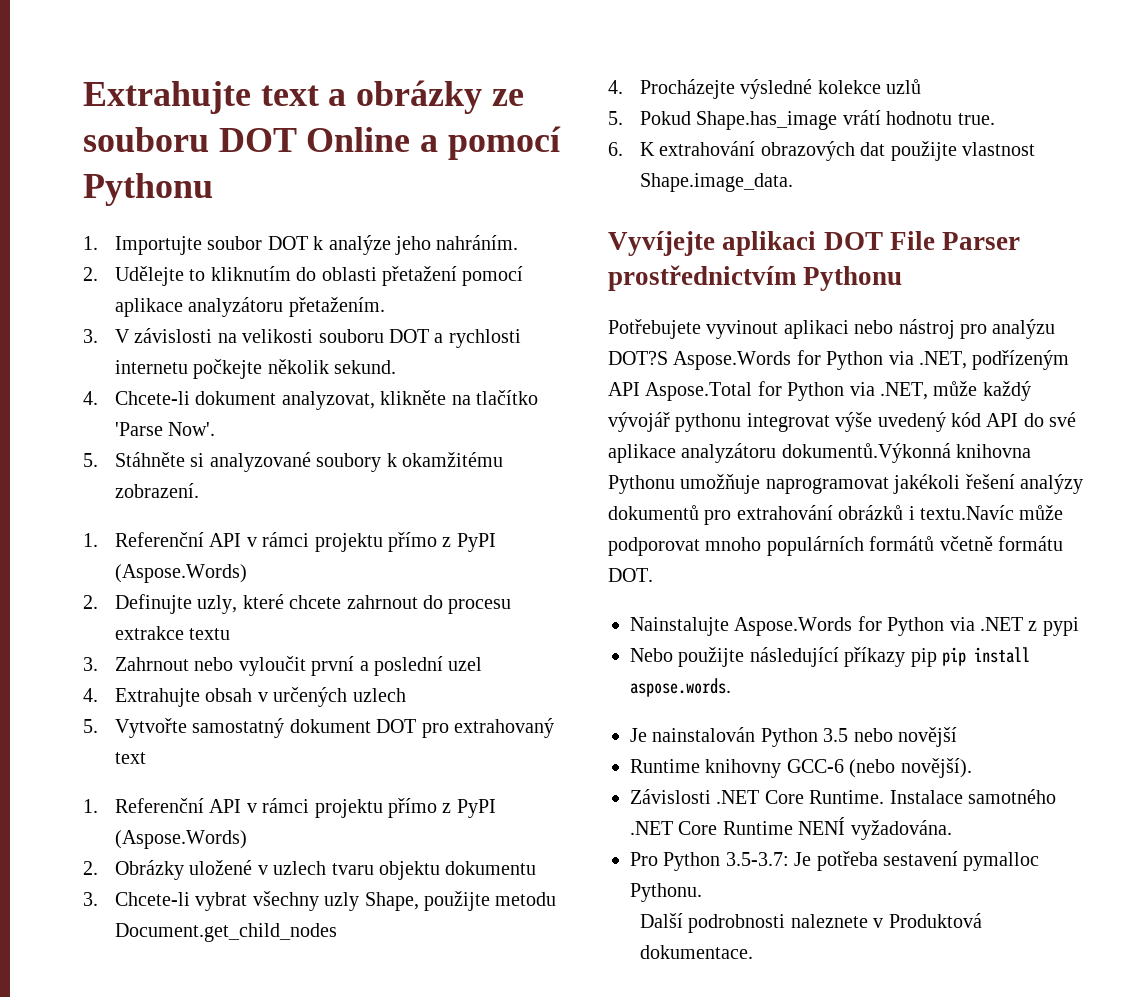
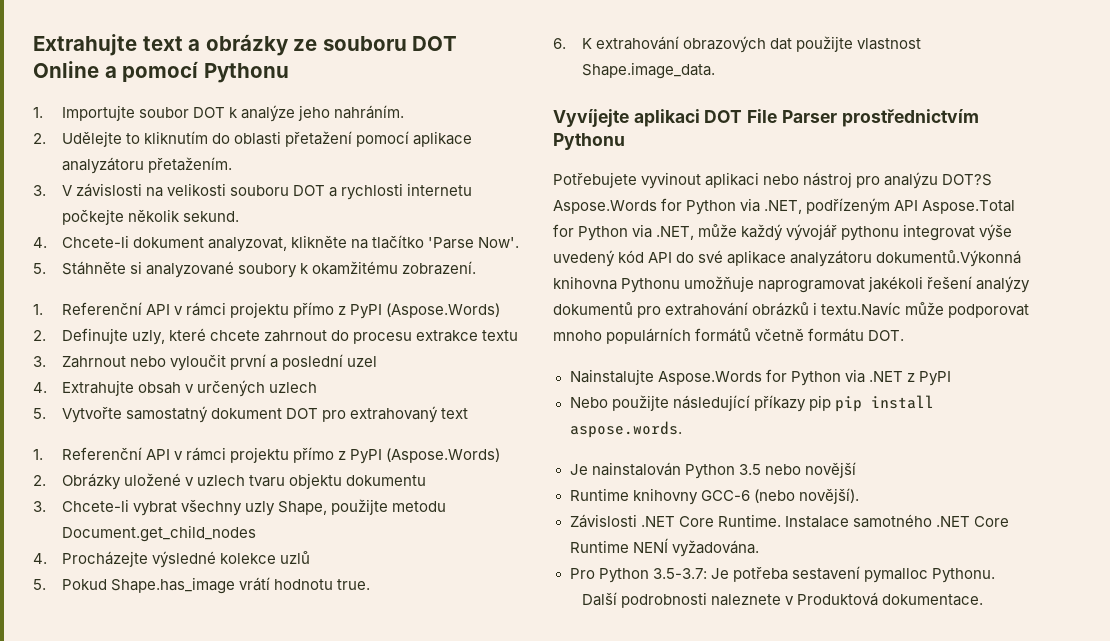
- Nainstalujte Aspose.Words for Python via .NET z pypi
+ Nainstalujte Aspose.Words for Python via .NET z PyPI

